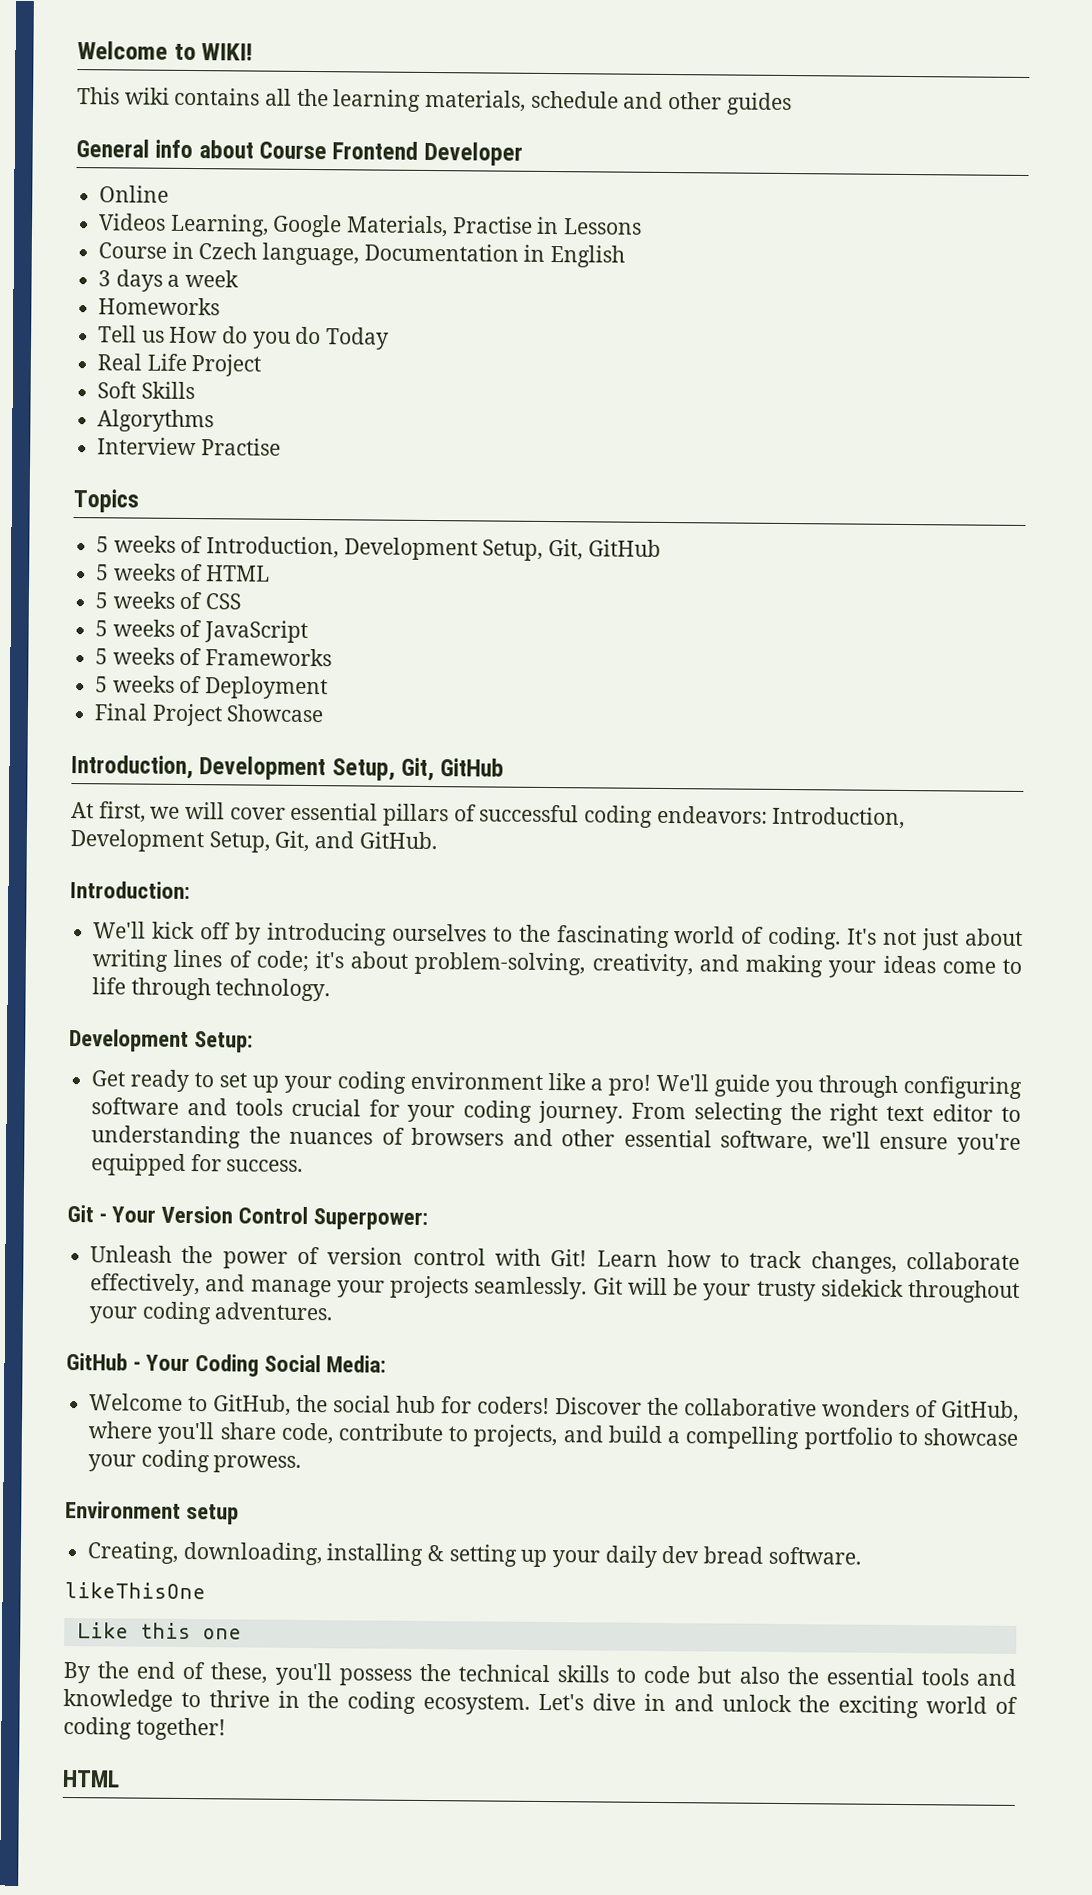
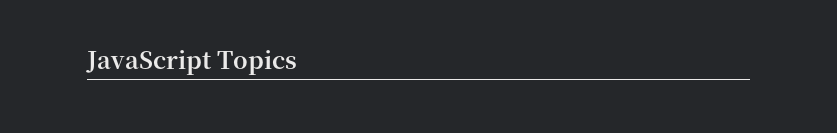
- Welcome to WIKI!
- This wiki contains all the learning materials, schedule and other guides
- General info about Course Frontend Developer
- Online
- Videos Learning, Google Materials, Practise in Lessons
- Course in Czech language, Documentation in English
- 3 days a week
- Homeworks
- Tell us How do you do Today
- Real Life Project
- Soft Skills
- Algorythms
- Interview Practise
- Topics
- 5 weeks of Introduction, Development Setup, Git, GitHub
- 5 weeks of HTML
- 5 weeks of CSS
- 5 weeks of JavaScript
- 5 weeks of Frameworks
- 5 weeks of Deployment
- Final Project Showcase
- Introduction, Development Setup, Git, GitHub
- At first, we will cover essential pillars of successful coding endeavors: Introduction, Development Setup, Git, and GitHub.
- Introduction:
- We'll kick off by introducing ourselves to the fascinating world of coding. It's not just about writing lines of code; it's about problem-solving, creativity, and making your ideas come to life through technology.
- Development Setup:
- Get ready to set up your coding environment like a pro! We'll guide you through configuring software and tools crucial for your coding journey. From selecting the right text editor to understanding the nuances of browsers and other essential software, we'll ensure you're equipped for success.
- Git - Your Version Control Superpower:
- Unleash the power of version control with Git! Learn how to track changes, collaborate effectively, and manage your projects seamlessly. Git will be your trusty sidekick throughout your coding adventures.
- GitHub - Your Coding Social Media:
- Welcome to GitHub, the social hub for coders! Discover the collaborative wonders of GitHub, where you'll share code, contribute to projects, and build a compelling portfolio to showcase your coding prowess.
- Environment setup
- Creating, downloading, installing & setting up your daily dev bread software.
- likeThisOne
- Like this one
- By the end of these, you'll possess the technical skills to code but also the essential tools and knowledge to thrive in the coding ecosystem. Let's dive in and unlock the exciting world of coding together!
- HTML
+ JavaScript Topics

